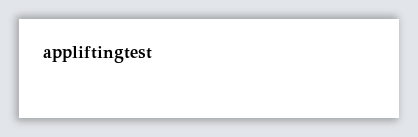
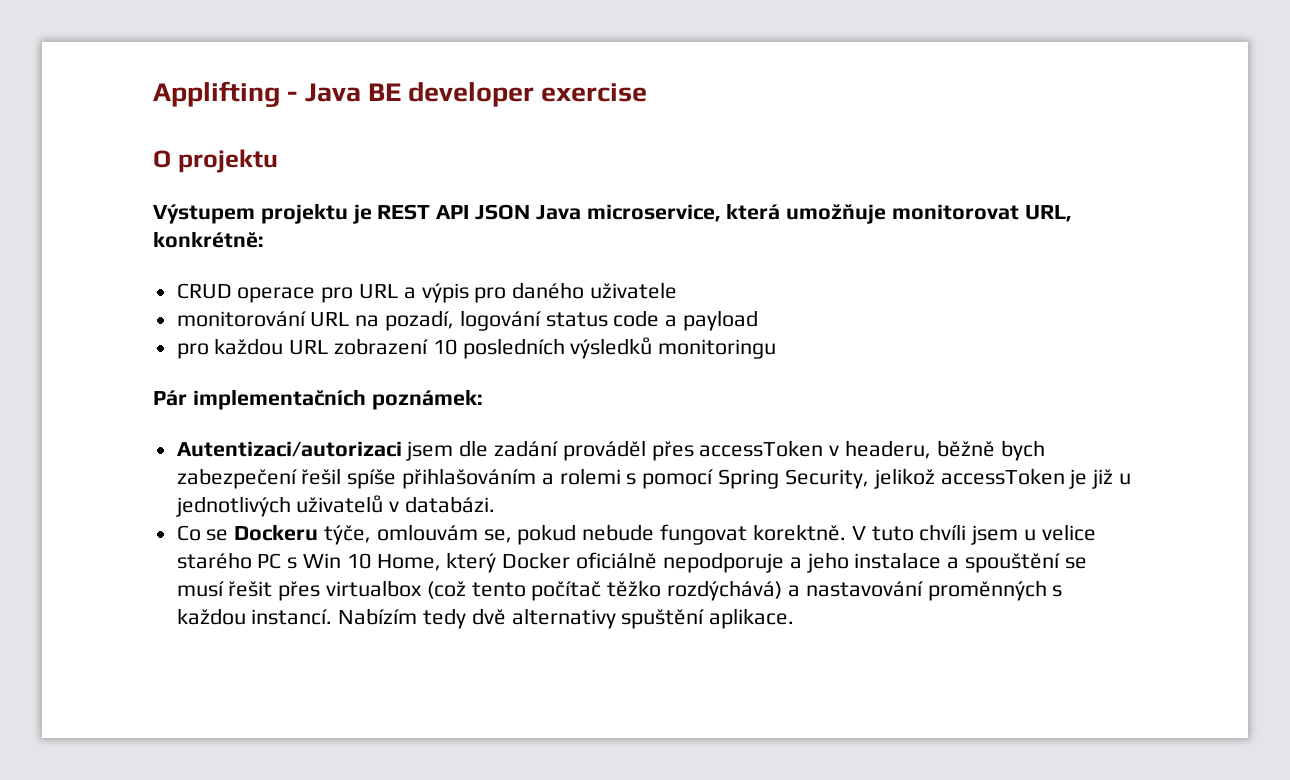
- appliftingtest
+ Applifting - Java BE developer exercise
+ O projektu
+ Výstupem projektu je REST API JSON Java microservice, která umožňuje monitorovat URL, konkrétně:
+ CRUD operace pro URL a výpis pro daného uživatele
+ monitorování URL na pozadí, logování status code a payload
+ pro každou URL zobrazení 10 posledních výsledků monitoringu
+ Pár implementačních poznámek:
+ Autentizaci/autorizaci jsem dle zadání prováděl přes accessToken v headeru, běžně bych zabezpečení řešil spíše přihlašováním a rolemi s pomocí Spring Security, jelikož accessToken je již u jednotlivých uživatelů v databázi.
+ Co se Dockeru týče, omlouvám se, pokud nebude fungovat korektně. V tuto chvíli jsem u velice starého PC s Win 10 Home, který Docker oficiálně nepodporuje a jeho instalace a spouštění se musí řešit přes virtualbox (což tento počítač těžko rozdýchává) a nastavování proměnných s každou instancí. Nabízím tedy dvě alternativy spuštění aplikace.

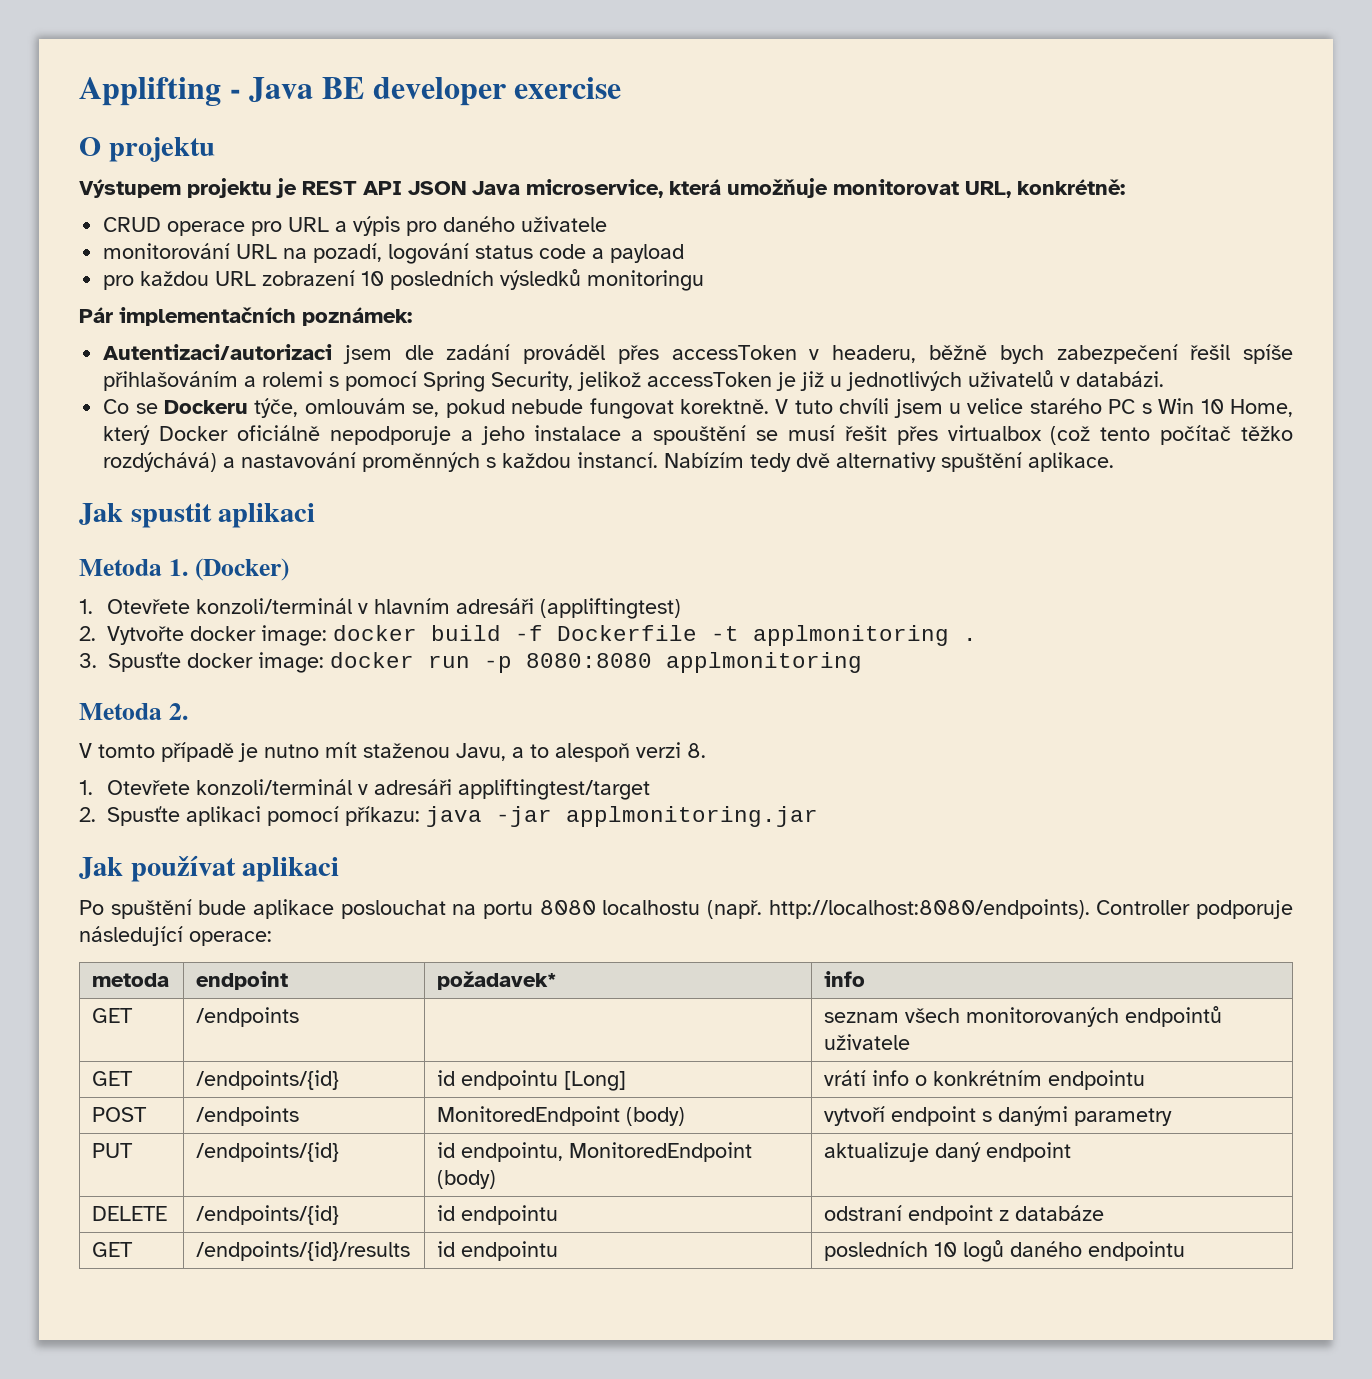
+ Jak spustit aplikaci
+ Metoda 1. (Docker)
+ 1. Otevřete konzoli/terminál v hlavním adresáři (appliftingtest)
+ 2. Vytvořte docker image: docker build -f Dockerfile -t applmonitoring .
+ 3. Spusťte docker image: docker run -p 8080:8080 applmonitoring
+ Metoda 2.
+ V tomto případě je nutno mít staženou Javu, a to alespoň verzi 8.
+ 1. Otevřete konzoli/terminál v adresáři appliftingtest/target
+ 2. Spusťte aplikaci pomocí příkazu: java -jar applmonitoring.jar
+ Jak používat aplikaci
+ Po spuštění bude aplikace poslouchat na portu 8080 localhostu (např. http://localhost:8080/endpoints). Controller podporuje následující operace:
+ metoda | endpoint | požadavek* | info
+ GET | /endpoints | | seznam všech monitorovaných endpointů uživatele
+ GET | /endpoints/{id} | id endpointu [Long] | vrátí info o konkrétním endpointu
+ POST | /endpoints | MonitoredEndpoint (body) | vytvoří endpoint s danými parametry
+ PUT | /endpoints/{id} | id endpointu, MonitoredEndpoint (body) | aktualizuje daný endpoint
+ DELETE | /endpoints/{id} | id endpointu | odstraní endpoint z databáze
+ GET | /endpoints/{id}/results | id endpointu | posledních 10 logů daného endpointu

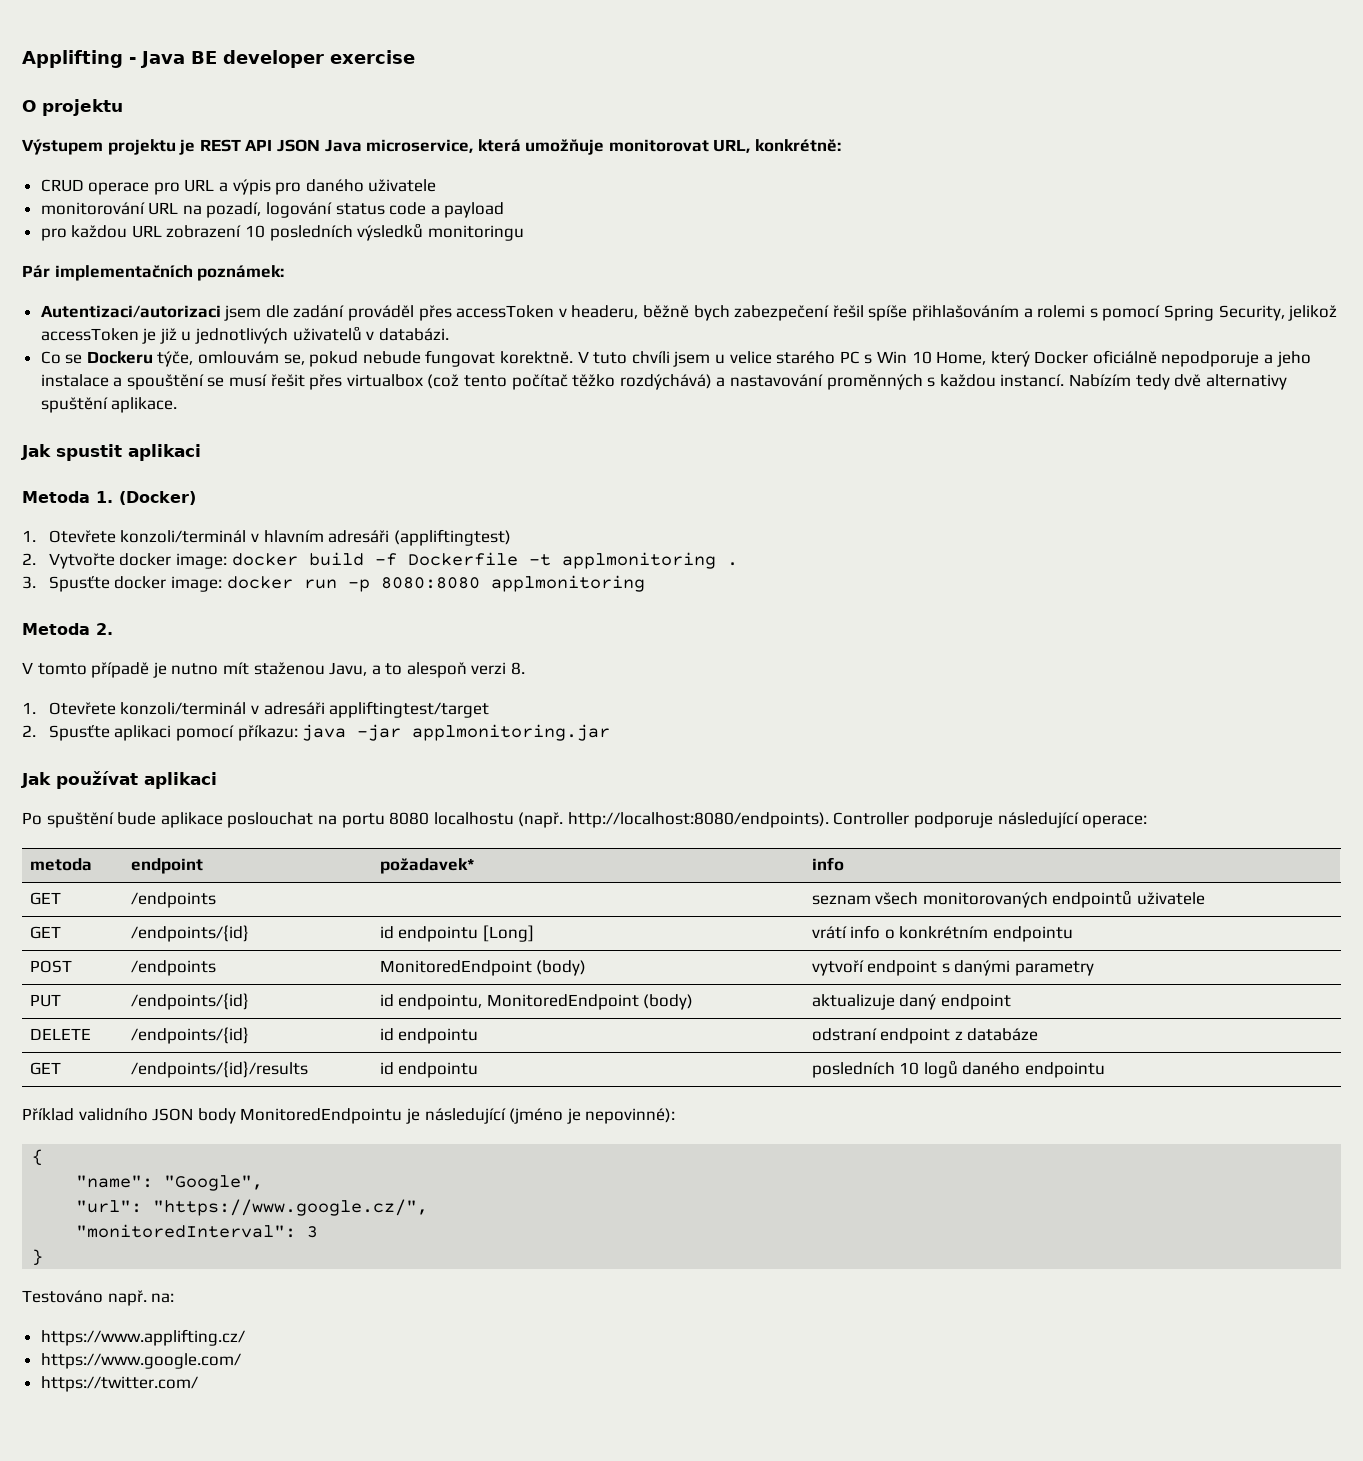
+ Příklad validního JSON body MonitoredEndpointu je následující (jméno je nepovinné):
+ {
+ "name": "Google",
+ "url": "https://www.google.cz/",
+ "monitoredInterval": 3
+ }
+ Testováno např. na:
+ https://www.applifting.cz/
+ https://www.google.com/
+ https://twitter.com/

